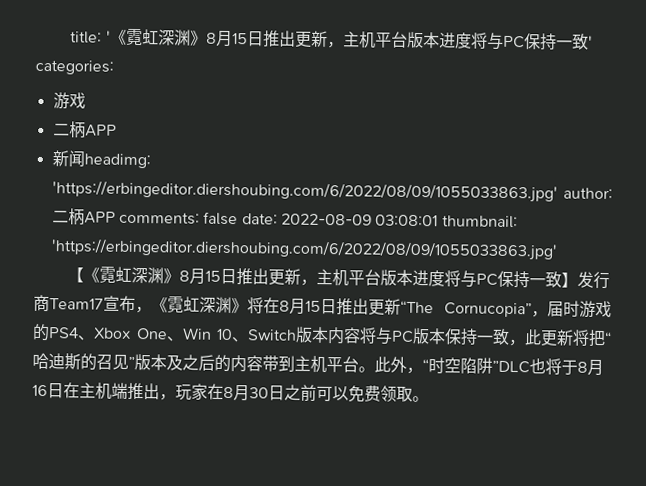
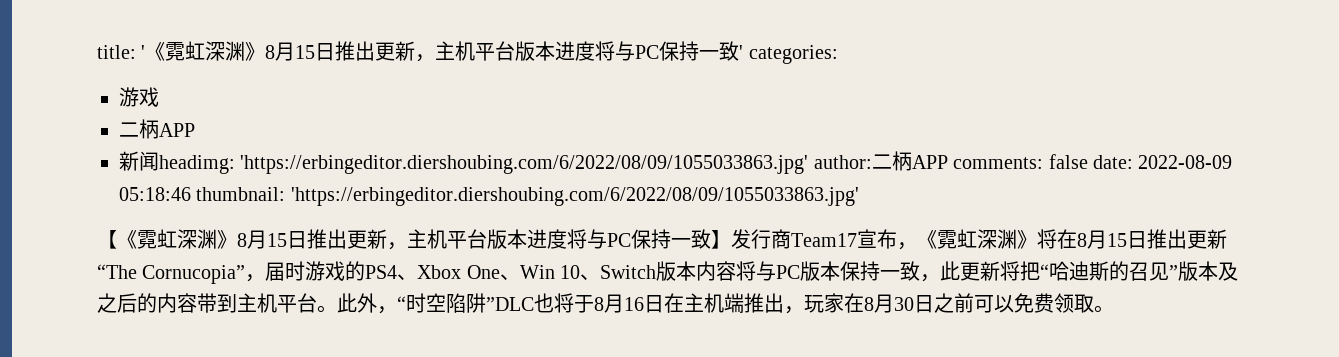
- 新闻headimg: 'https://erbingeditor.diershoubing.com/6/2022/08/09/1055033863.jpg' author:二柄APP comments: false date: 2022-08-09 03:08:01 thumbnail: 'https://erbingeditor.diershoubing.com/6/2022/08/09/1055033863.jpg'
+ 新闻headimg: 'https://erbingeditor.diershoubing.com/6/2022/08/09/1055033863.jpg' author:二柄APP comments: false date: 2022-08-09 05:18:46 thumbnail: 'https://erbingeditor.diershoubing.com/6/2022/08/09/1055033863.jpg'

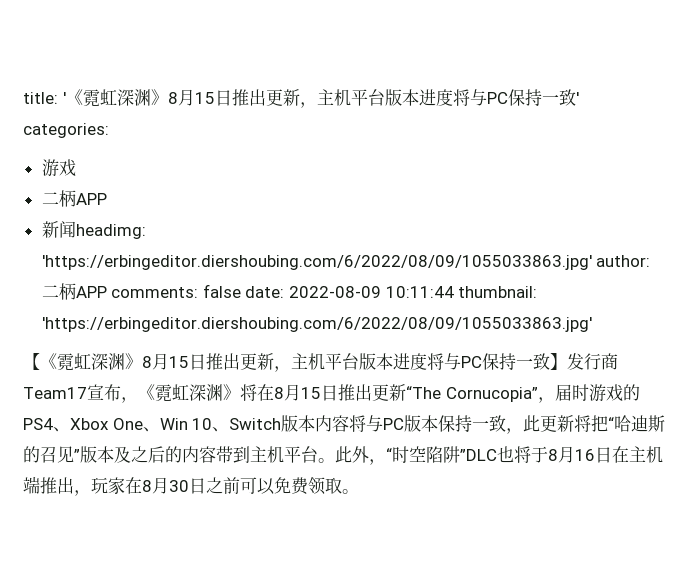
- 新闻headimg: 'https://erbingeditor.diershoubing.com/6/2022/08/09/1055033863.jpg' author:二柄APP comments: false date: 2022-08-09 05:18:46 thumbnail: 'https://erbingeditor.diershoubing.com/6/2022/08/09/1055033863.jpg'
+ 新闻headimg: 'https://erbingeditor.diershoubing.com/6/2022/08/09/1055033863.jpg' author:二柄APP comments: false date: 2022-08-09 10:11:44 thumbnail: 'https://erbingeditor.diershoubing.com/6/2022/08/09/1055033863.jpg'

